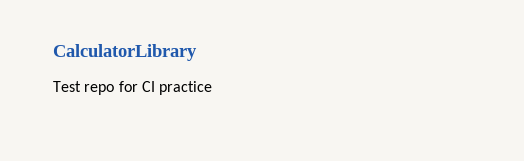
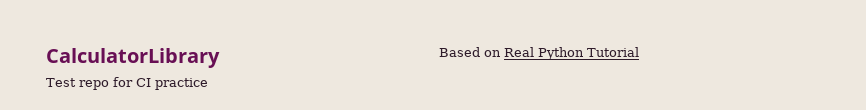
+ Based on Real Python Tutorial

